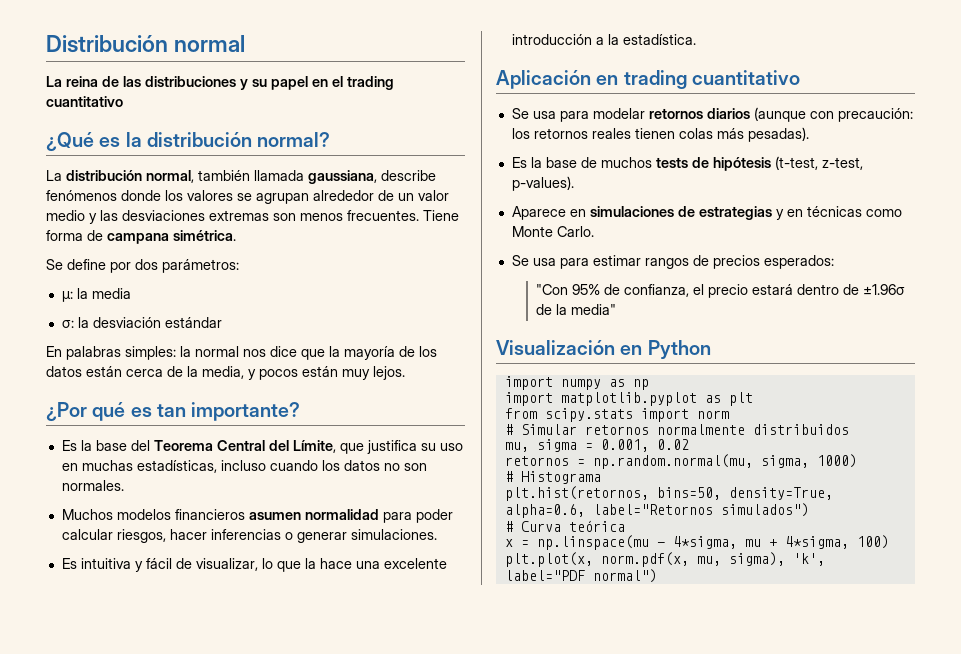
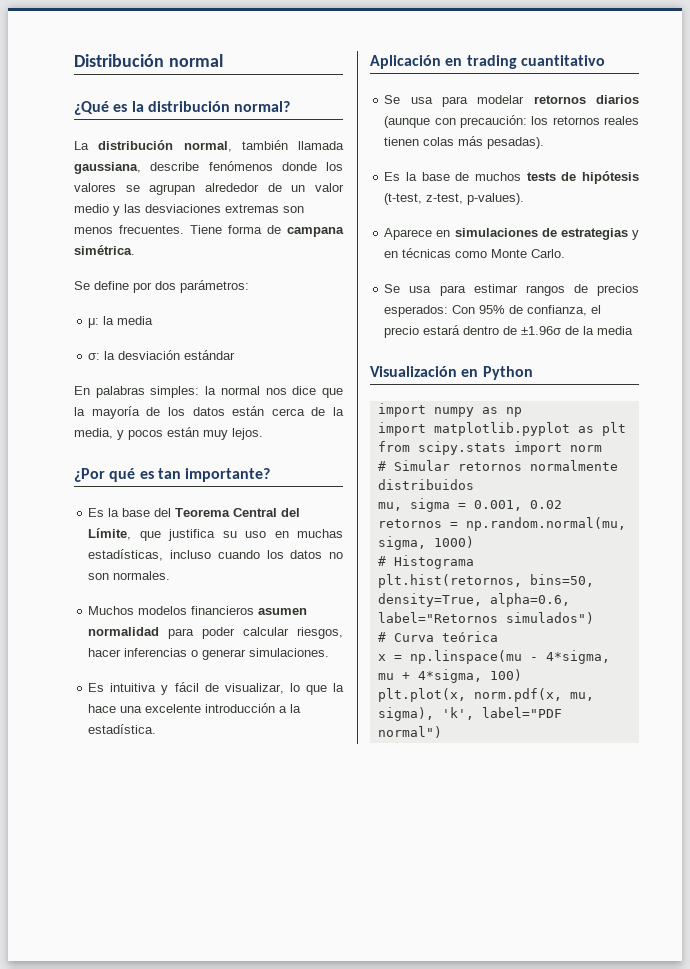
- La reina de las distribuciones y su papel en el trading cuantitativo
- Se usa para estimar rangos de precios esperados:
- "Con 95% de confianza, el precio estará dentro de ±1.96σ de la media"
+ Se usa para estimar rangos de precios esperados: Con 95% de confianza, el precio estará dentro de ±1.96σ de la media

